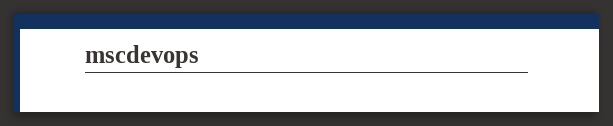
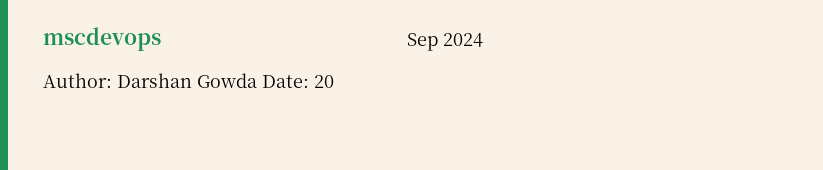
+ Author: Darshan Gowda Date: 20 Sep 2024

